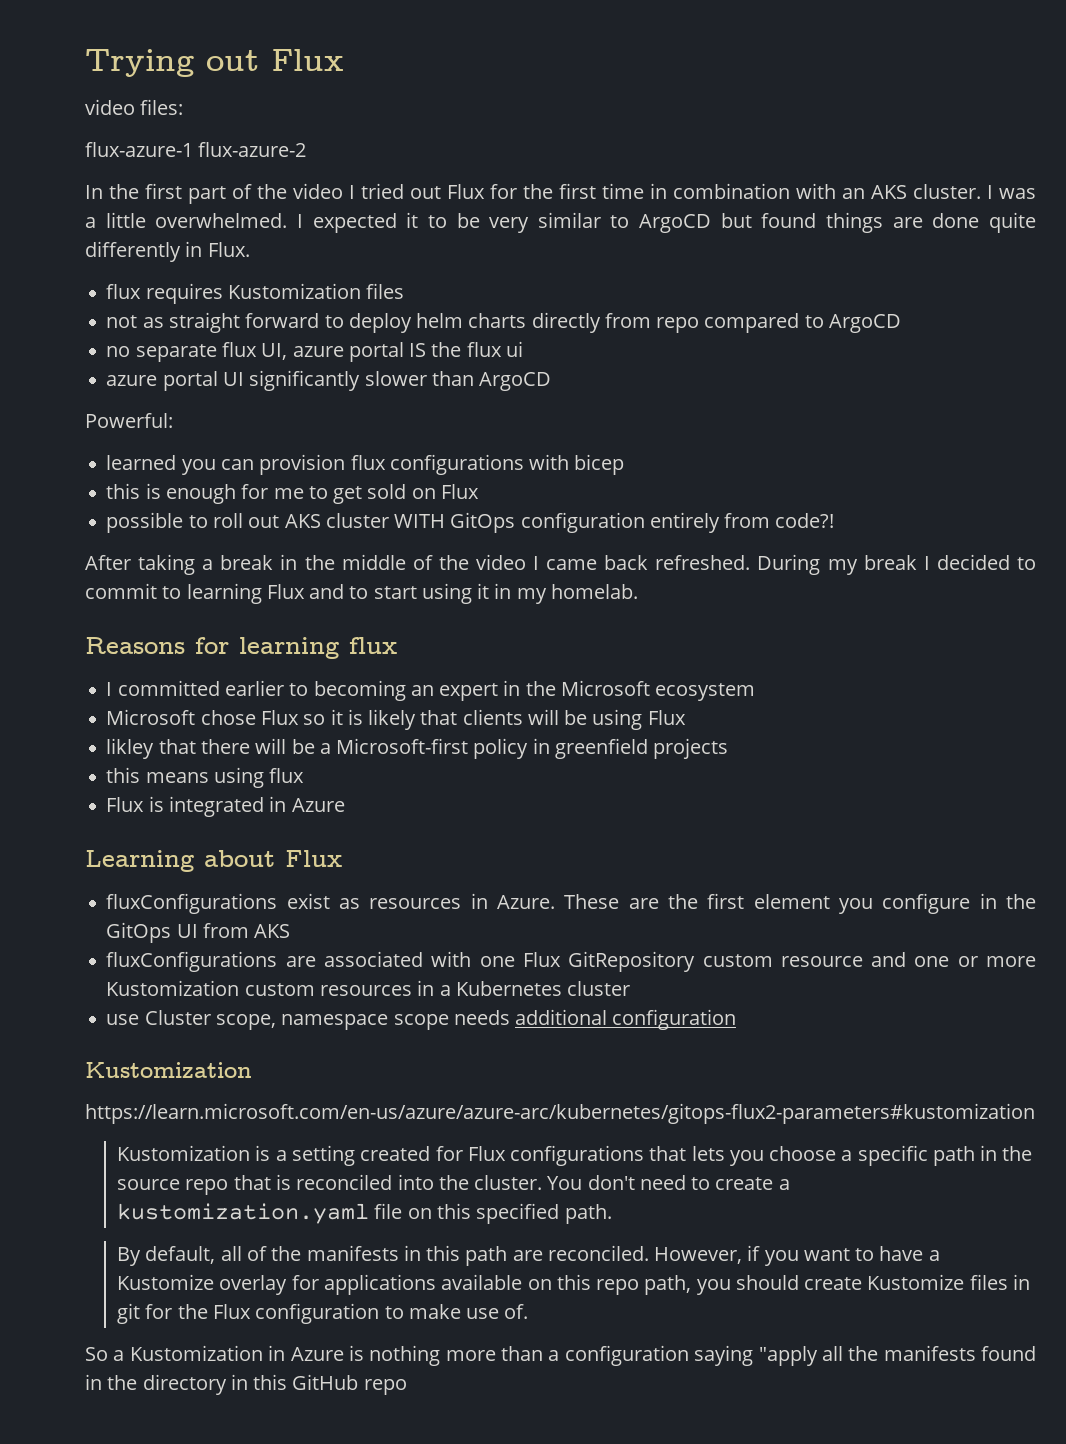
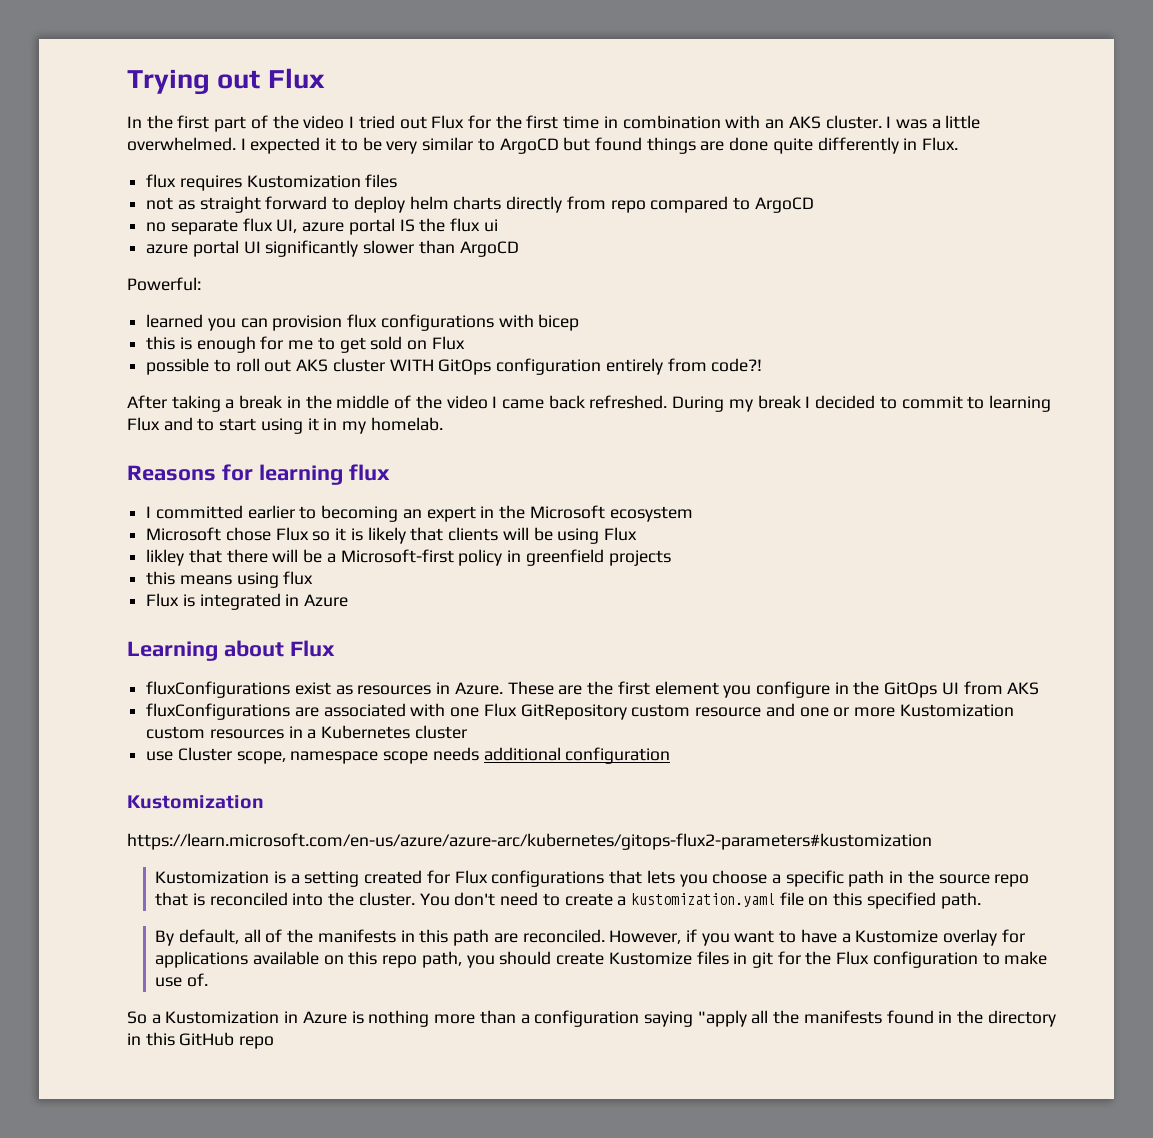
- video files:
- flux-azure-1 flux-azure-2

